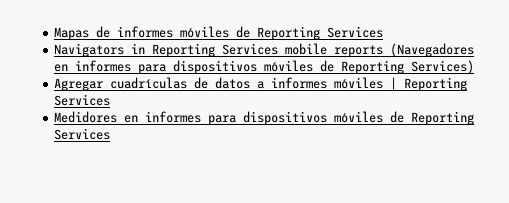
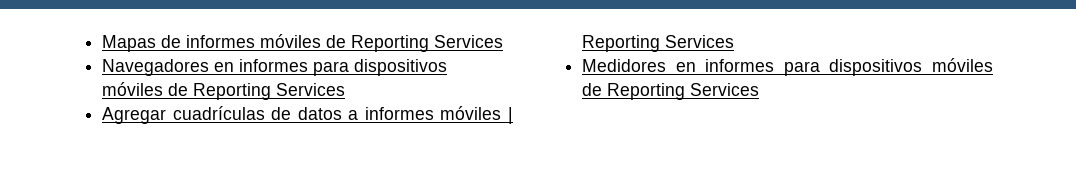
- Navigators in Reporting Services mobile reports (Navegadores en informes para dispositivos móviles de Reporting Services)
+ Navegadores en informes para dispositivos móviles de Reporting Services

